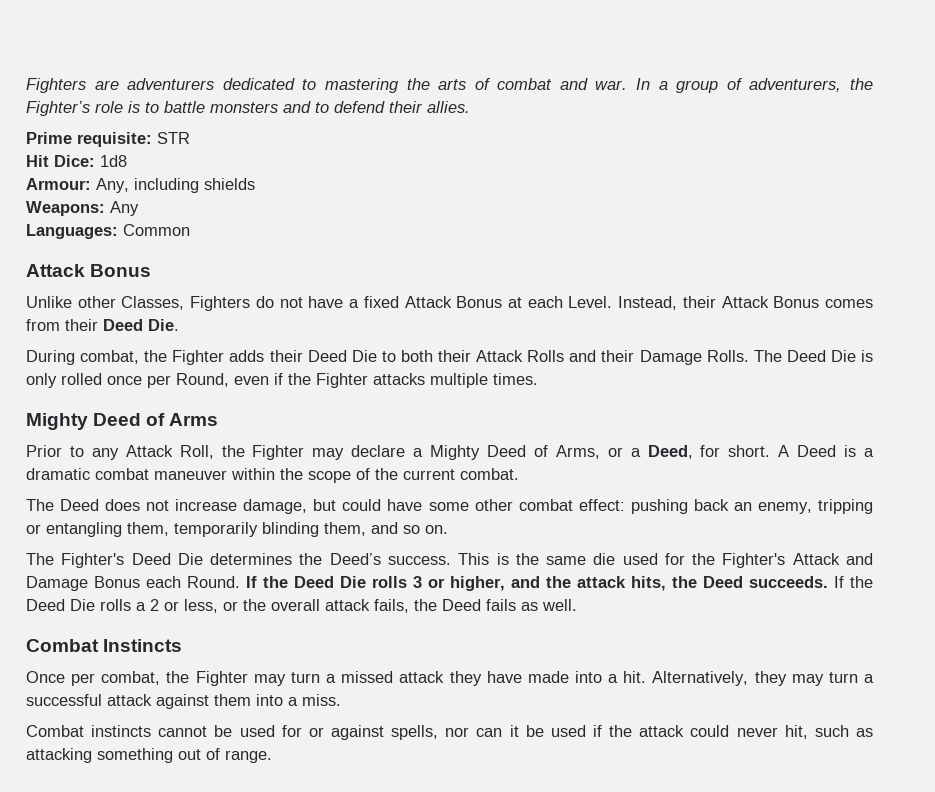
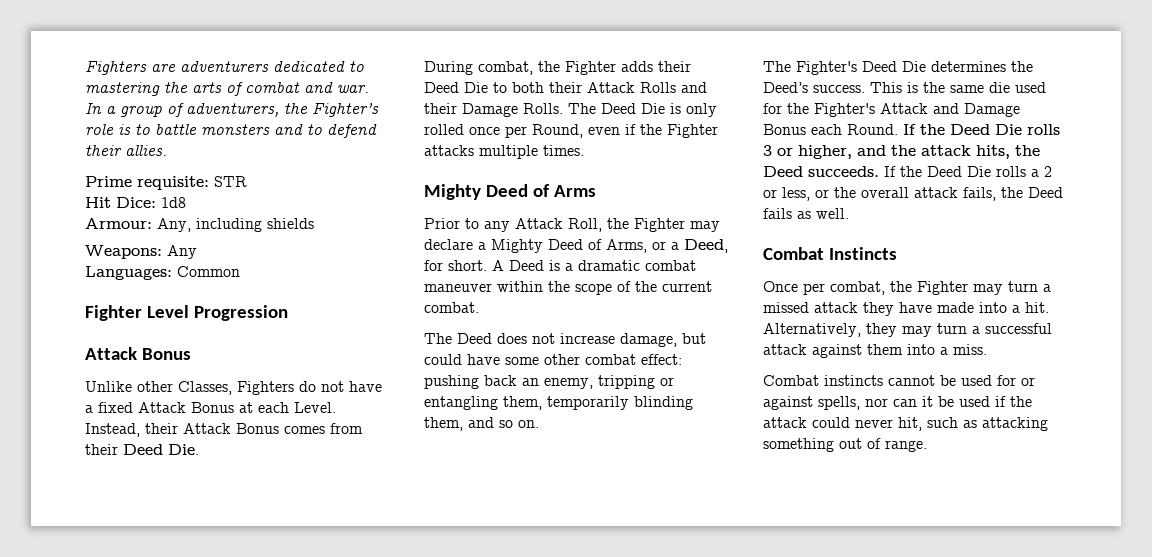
+ Fighter Level Progression

